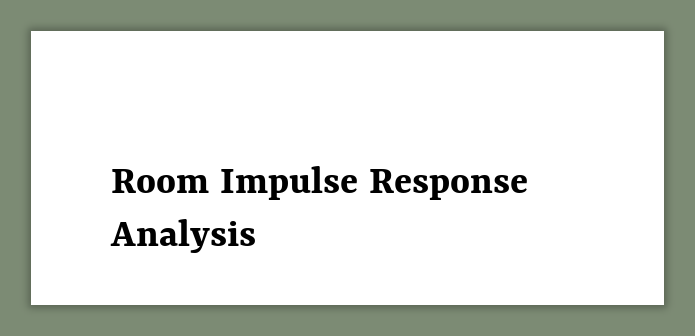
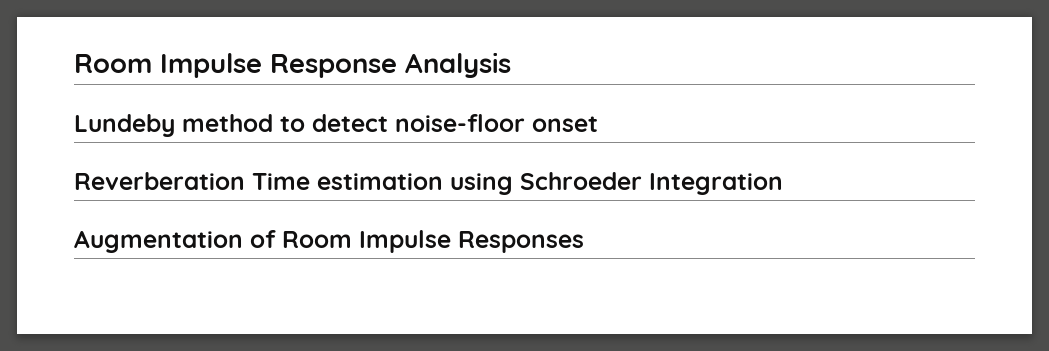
+ Lundeby method to detect noise-floor onset
+ Reverberation Time estimation using Schroeder Integration
+ Augmentation of Room Impulse Responses

